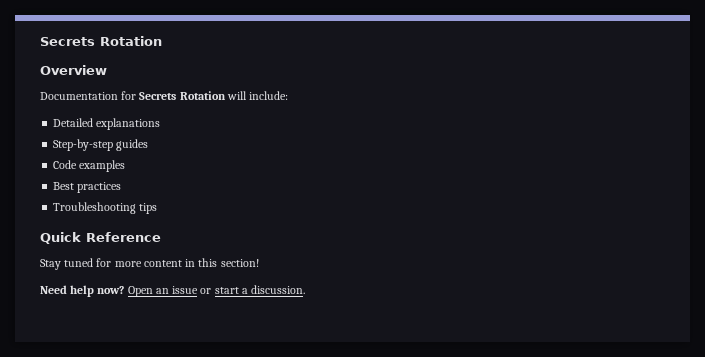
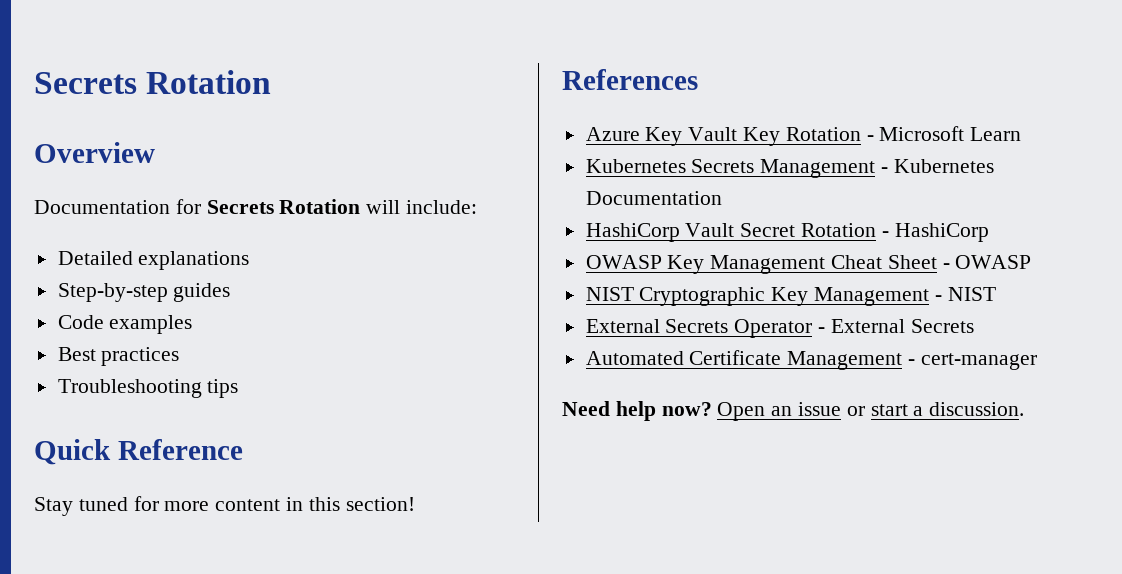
+ References
+ Azure Key Vault Key Rotation - Microsoft Learn
+ Kubernetes Secrets Management - Kubernetes Documentation
+ HashiCorp Vault Secret Rotation - HashiCorp
+ OWASP Key Management Cheat Sheet - OWASP
+ NIST Cryptographic Key Management - NIST
+ External Secrets Operator - External Secrets
+ Automated Certificate Management - cert-manager

